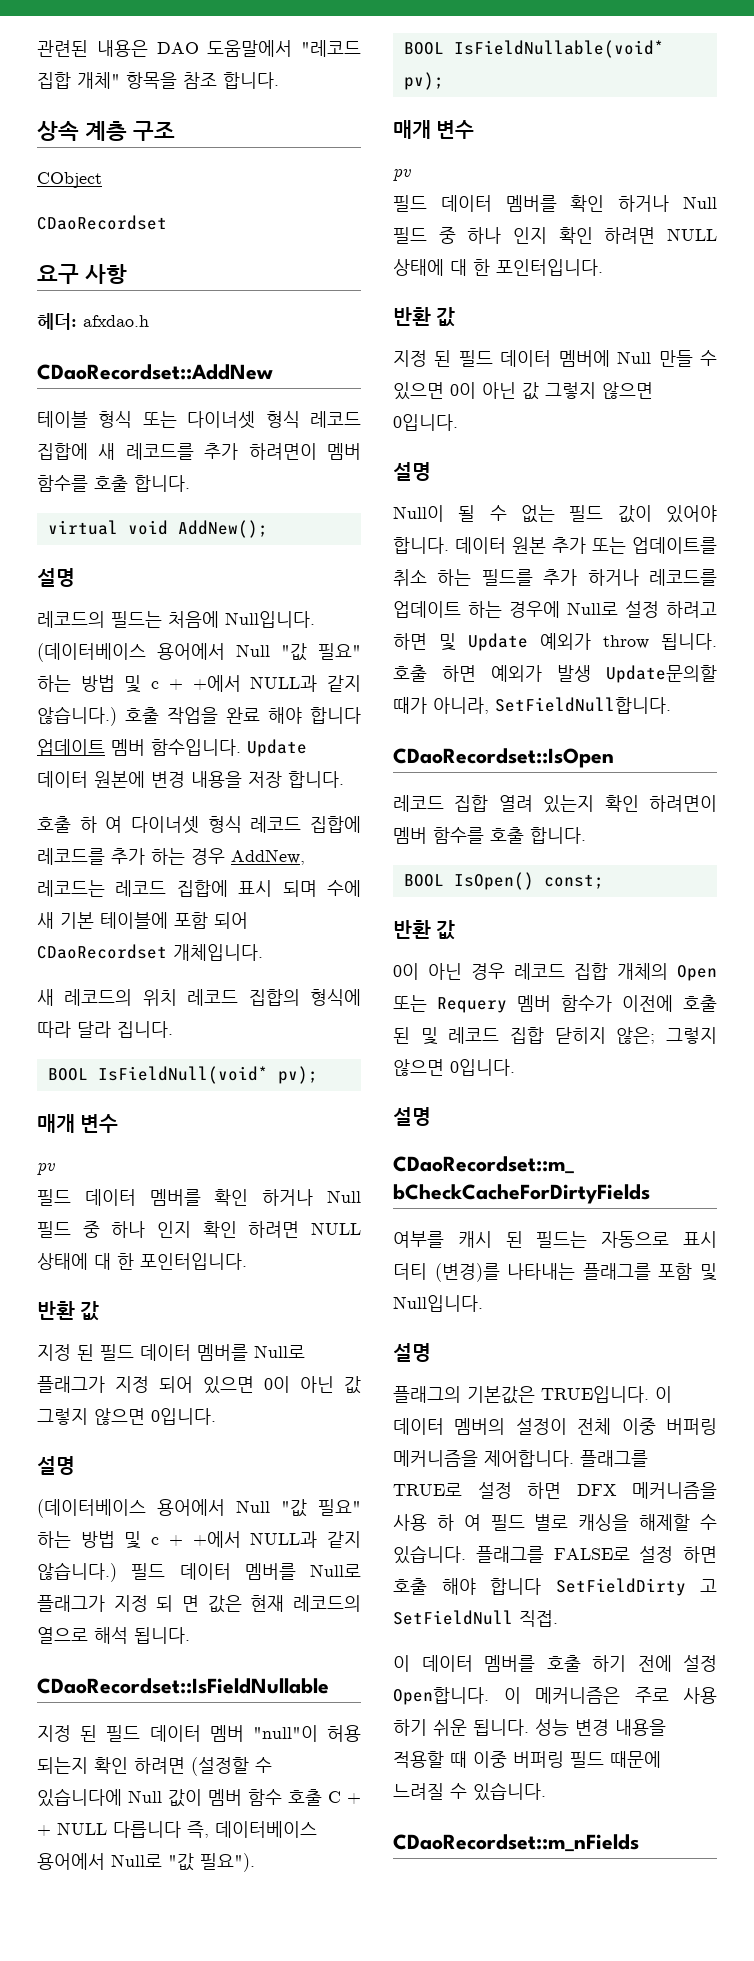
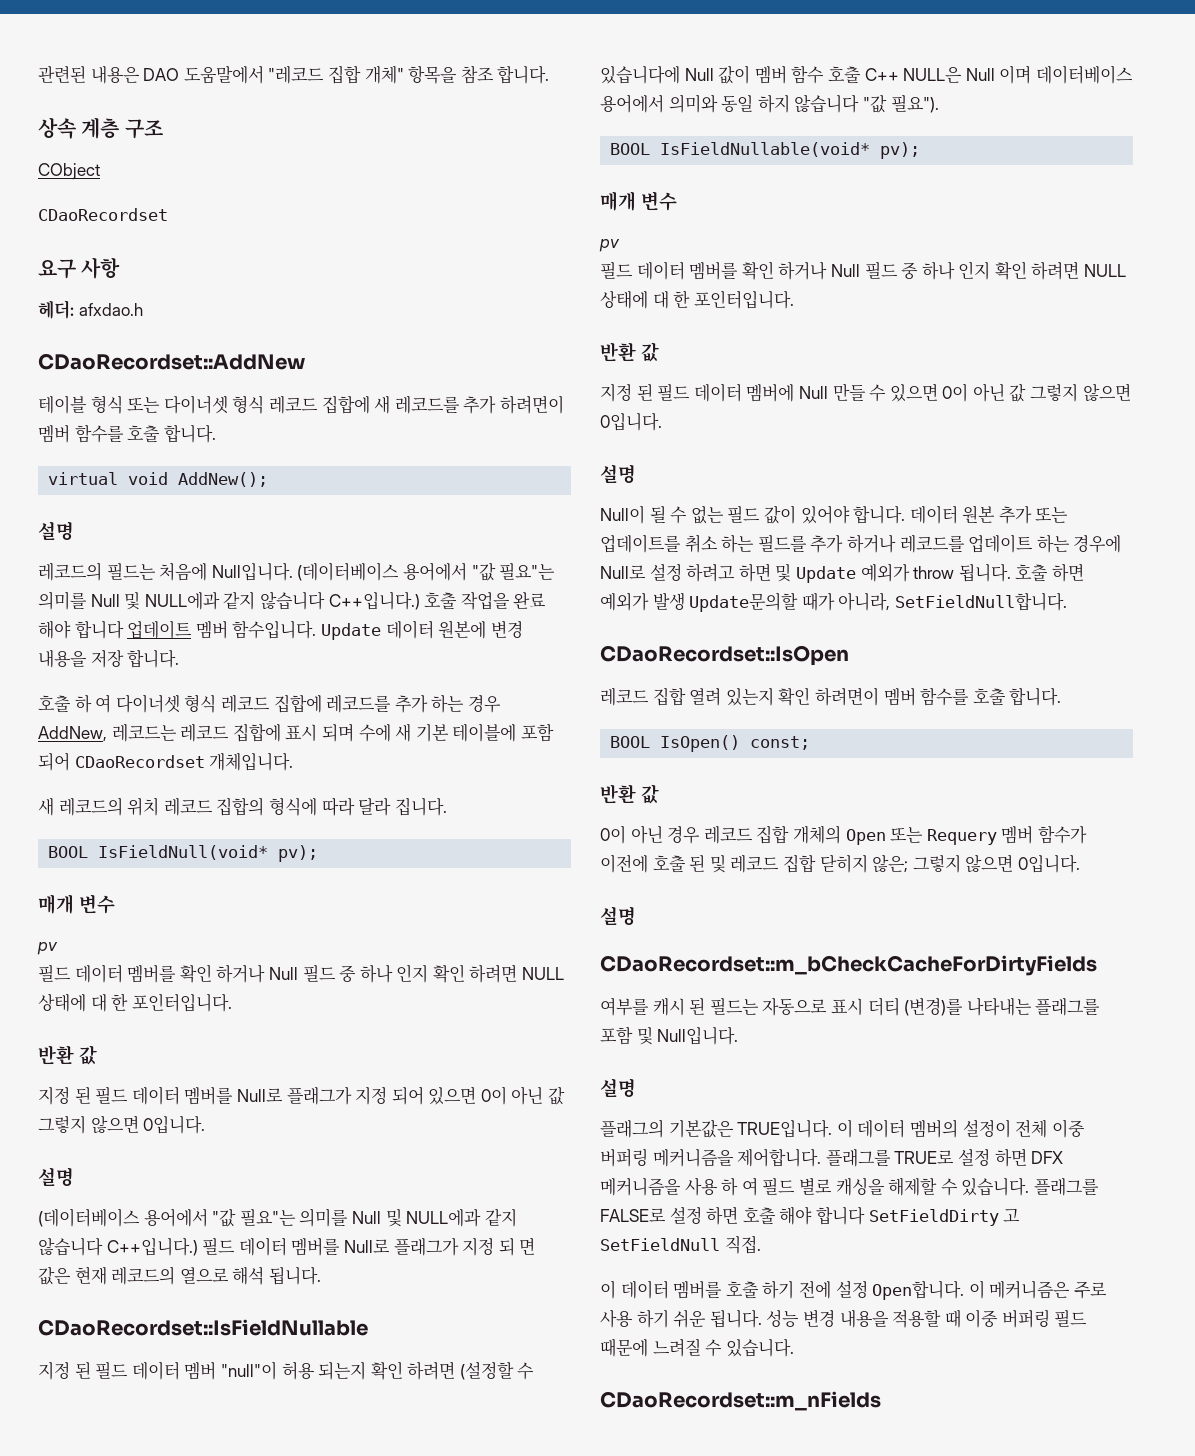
- 레코드의 필드는 처음에 Null입니다. (데이터베이스 용어에서 Null "값 필요" 하는 방법 및 c + +에서 NULL과 같지 않습니다.)
+ 레코드의 필드는 처음에 Null입니다. (데이터베이스 용어에서 "값 필요"는 의미를 Null 및 NULL에과 같지 않습니다 C++입니다.)
  지정 된 필드 데이터 멤버를 Null로 플래그가 지정 되어 있으면 0이 아닌 값 그렇지 않으면 0입니다.
  설명
- (데이터베이스 용어에서 Null "값 필요" 하는 방법 및 c + +에서 NULL과 같지 않습니다.)
+ (데이터베이스 용어에서 "값 필요"는 의미를 Null 및 NULL에과 같지 않습니다 C++입니다.)
- 지정 된 필드 데이터 멤버 "null"이 허용 되는지 확인 하려면 (설정할 수 있습니다에 Null 값이 멤버 함수 호출 C + + NULL 다릅니다 즉, 데이터베이스 용어에서 Null로 "값 필요").
+ 지정 된 필드 데이터 멤버 "null"이 허용 되는지 확인 하려면 (설정할 수 있습니다에 Null 값이 멤버 함수 호출 C++ NULL은 Null 이며 데이터베이스 용어에서 의미와 동일 하지 않습니다 "값 필요").

